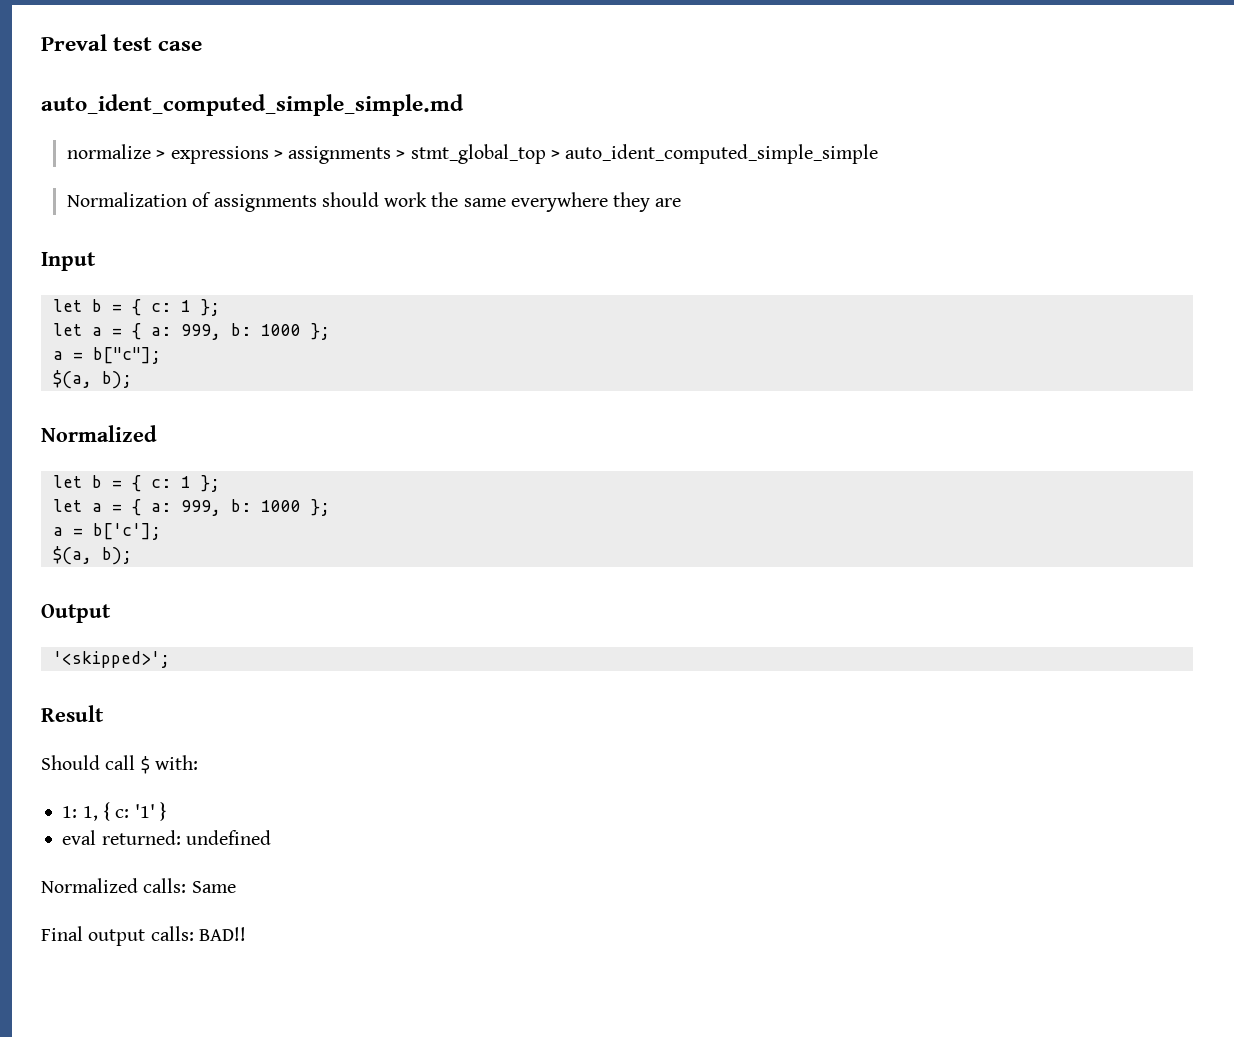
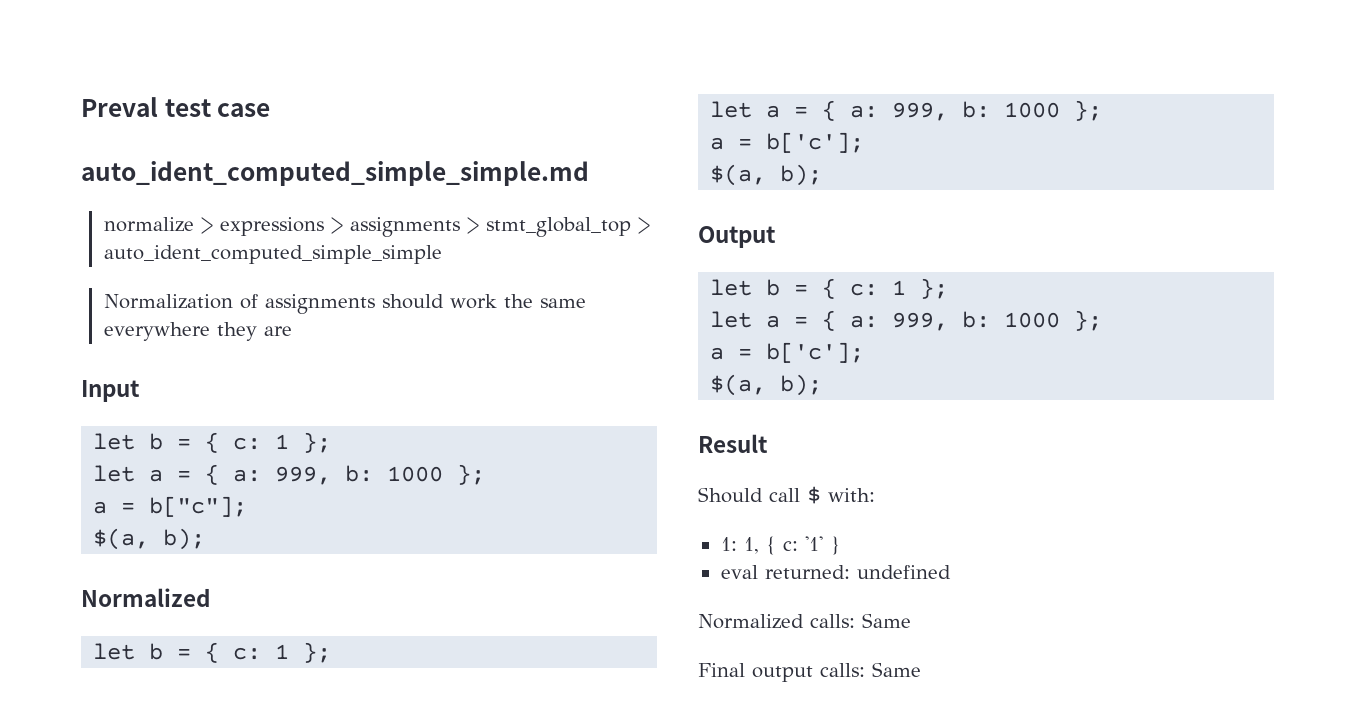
  Output
- '<skipped>';
+ let b = { c: 1 };
+ let a = { a: 999, b: 1000 };
+ a = b['c'];
+ $(a, b);
- Final output calls: BAD!!
+ Final output calls: Same

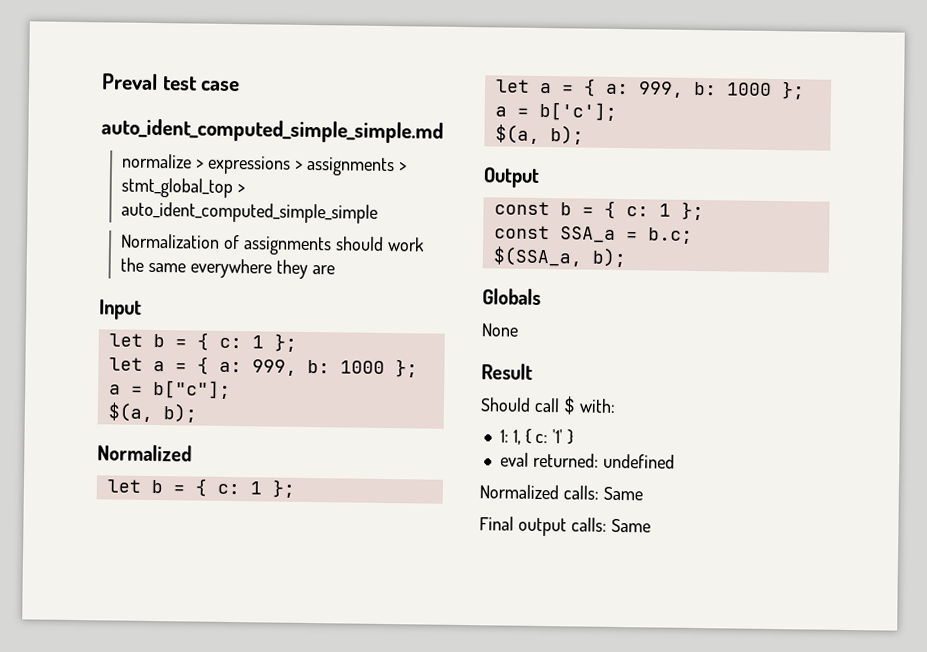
  Output
- let b = { c: 1 };
- let a = { a: 999, b: 1000 };
- a = b['c'];
- $(a, b);
+ const b = { c: 1 };
+ const SSA_a = b.c;
+ $(SSA_a, b);
+ Globals
+ None

